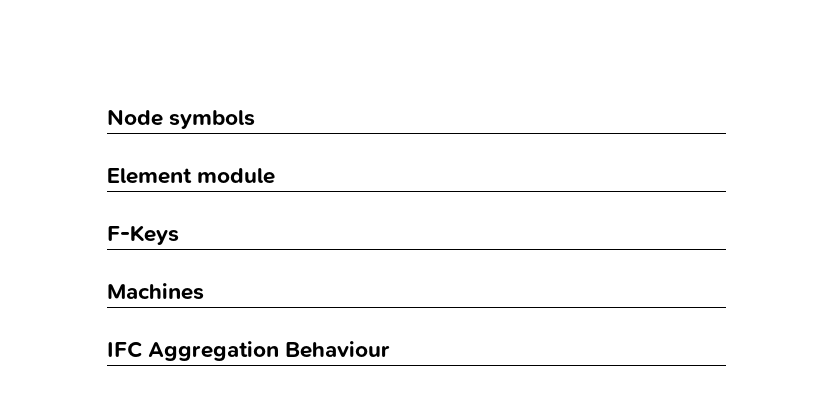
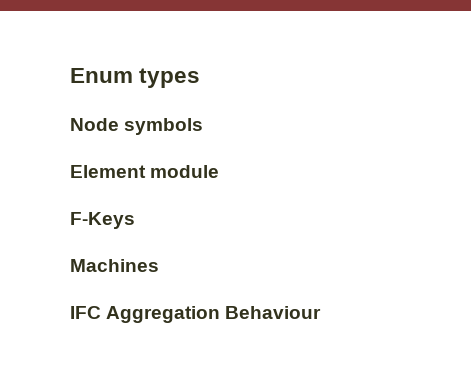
+ Enum types

